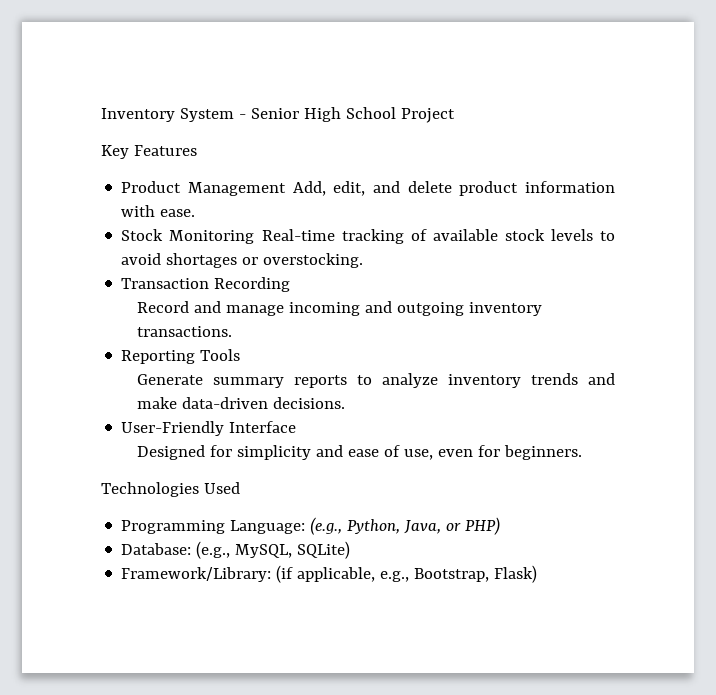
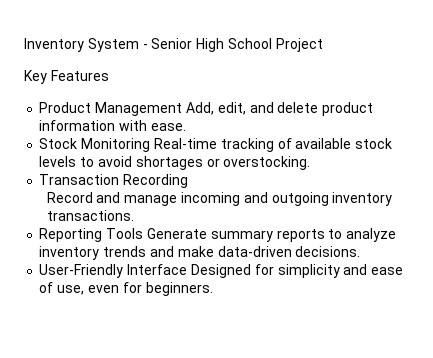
- Reporting Tools
- Generate summary reports to analyze inventory trends and make data-driven decisions.
+ Reporting Tools Generate summary reports to analyze inventory trends and make data-driven decisions.
- User-Friendly Interface
- Designed for simplicity and ease of use, even for beginners.
+ User-Friendly Interface Designed for simplicity and ease of use, even for beginners.
- Technologies Used
- Programming Language: (e.g., Python, Java, or PHP)
- Database: (e.g., MySQL, SQLite)
- Framework/Library: (if applicable, e.g., Bootstrap, Flask)

